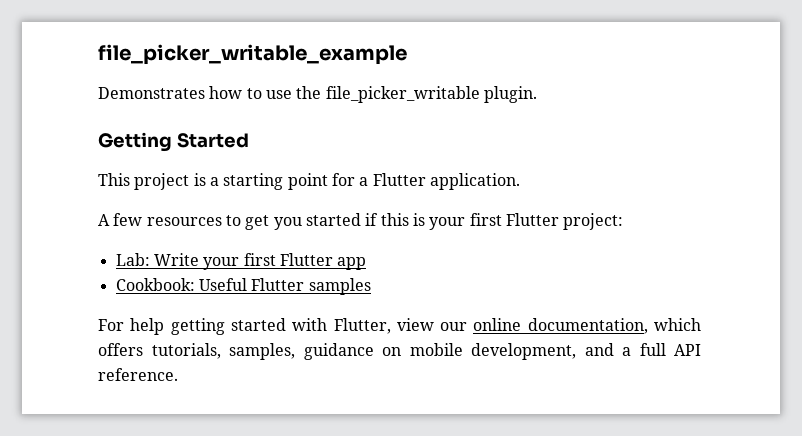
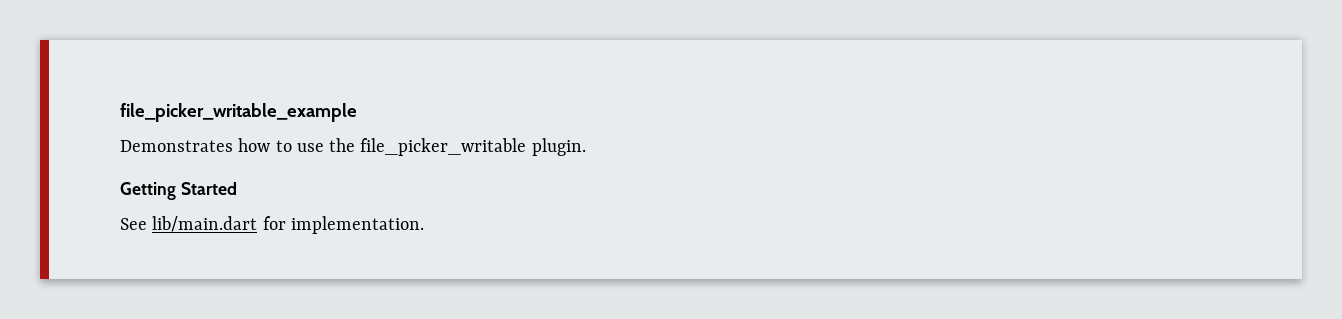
- This project is a starting point for a Flutter application.
- A few resources to get you started if this is your first Flutter project:
- Lab: Write your first Flutter app
- Cookbook: Useful Flutter samples
- For help getting started with Flutter, view our online documentation, which offers tutorials, samples, guidance on mobile development, and a full API reference.
+ See lib/main.dart for implementation.

